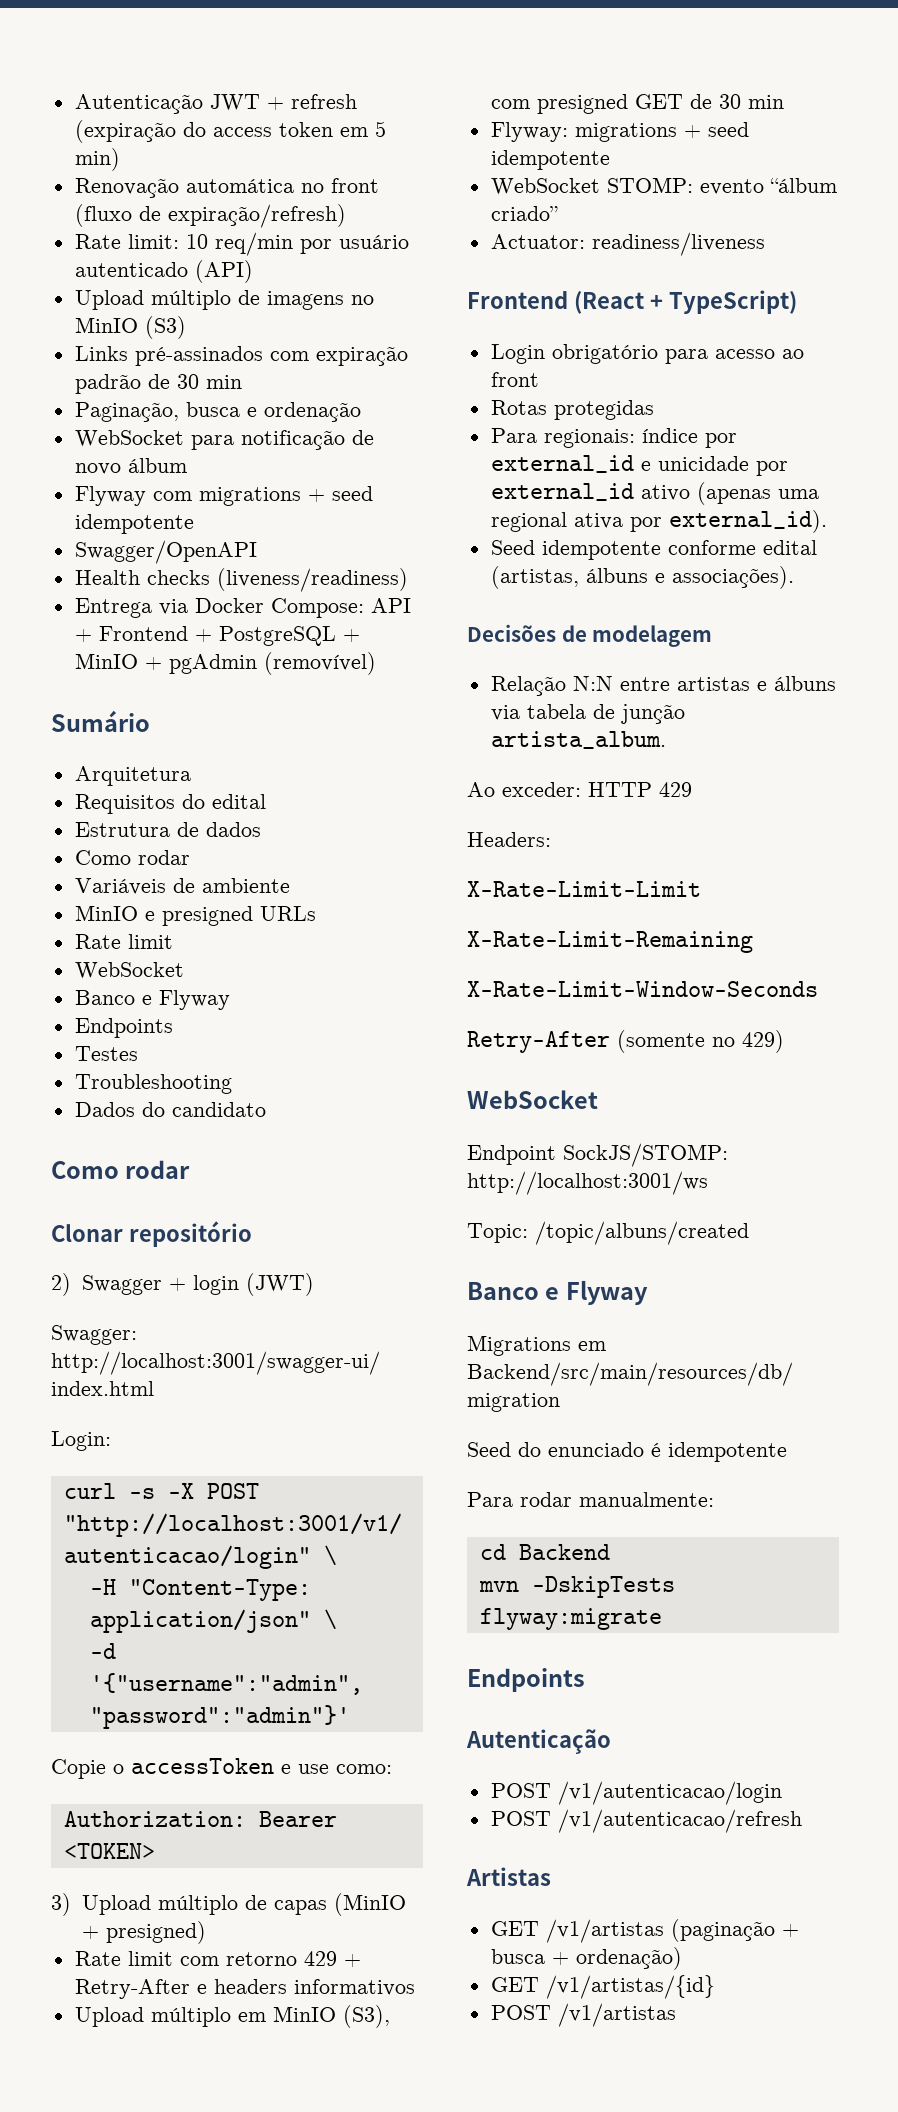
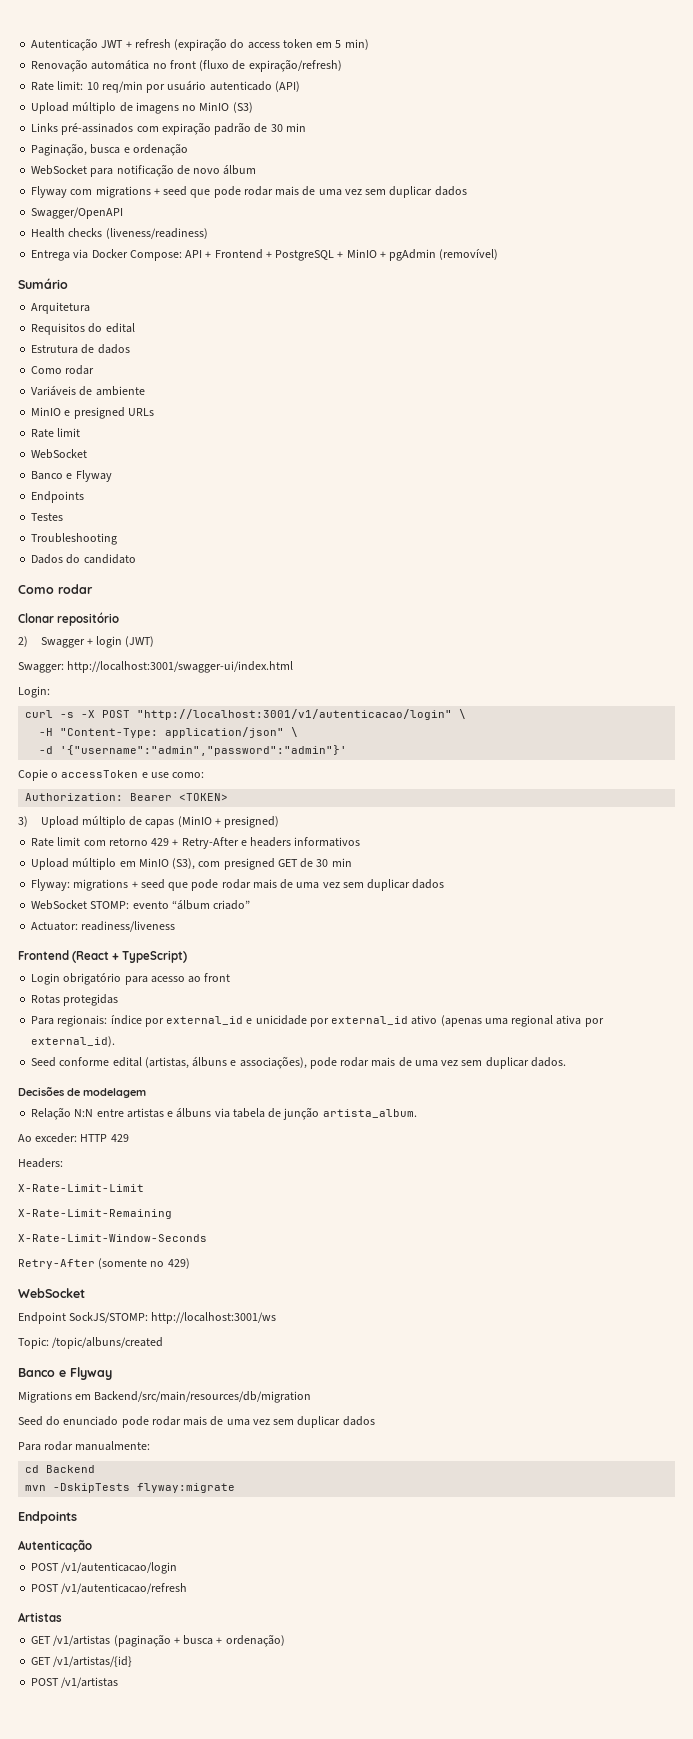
- Flyway com migrations + seed idempotente
+ Flyway com migrations + seed que pode rodar mais de uma vez sem duplicar dados
- Flyway: migrations + seed idempotente
+ Flyway: migrations + seed que pode rodar mais de uma vez sem duplicar dados
- Seed idempotente conforme edital (artistas, álbuns e associações).
+ Seed conforme edital (artistas, álbuns e associações), pode rodar mais de uma vez sem duplicar dados.
- Seed do enunciado é idempotente
+ Seed do enunciado pode rodar mais de uma vez sem duplicar dados

